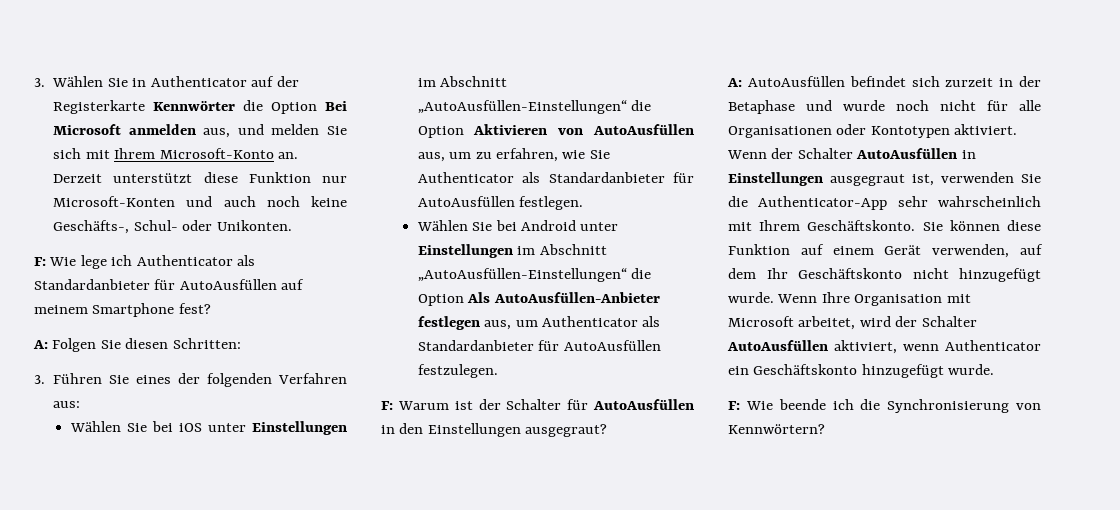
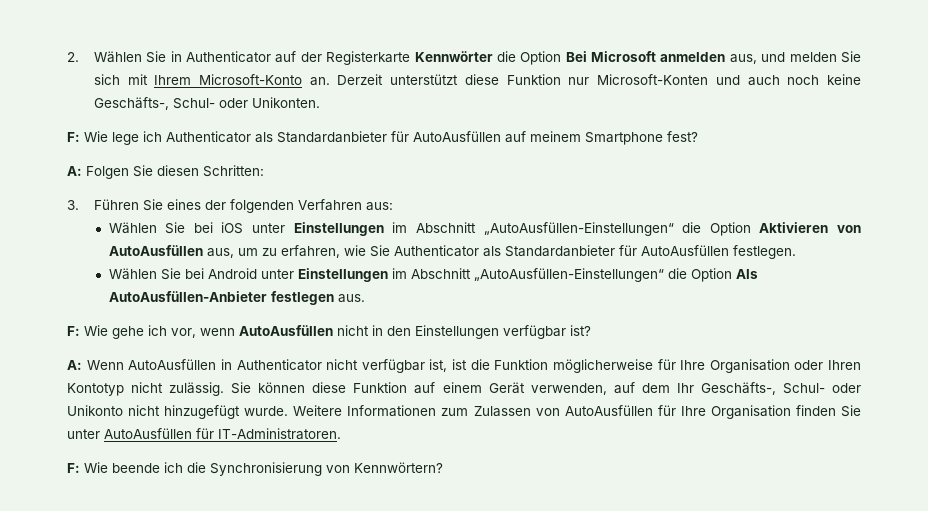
- 3. Wählen Sie in Authenticator auf der Registerkarte Kennwörter die Option Bei Microsoft anmelden aus, und melden Sie sich mit Ihrem Microsoft-Konto an.
+ 2. Wählen Sie in Authenticator auf der Registerkarte Kennwörter die Option Bei Microsoft anmelden aus, und melden Sie sich mit Ihrem Microsoft-Konto an.
- Wählen Sie bei Android unter Einstellungen im Abschnitt „AutoAusfüllen-Einstellungen“ die Option Als AutoAusfüllen-Anbieter festlegen aus, um Authenticator als Standardanbieter für AutoAusfüllen festzulegen.
- F: Warum ist der Schalter für AutoAusfüllen in den Einstellungen ausgegraut?
- A: AutoAusfüllen befindet sich zurzeit in der Betaphase und wurde noch nicht für alle Organisationen oder Kontotypen aktiviert. Wenn der Schalter AutoAusfüllen in Einstellungen ausgegraut ist, verwenden Sie die Authenticator-App sehr wahrscheinlich mit Ihrem Geschäftskonto.
+ Wählen Sie bei Android unter Einstellungen im Abschnitt „AutoAusfüllen-Einstellungen“ die Option Als AutoAusfüllen-Anbieter festlegen aus.
+ F: Wie gehe ich vor, wenn AutoAusfüllen nicht in den Einstellungen verfügbar ist?
+ A: Wenn AutoAusfüllen in Authenticator nicht verfügbar ist, ist die Funktion möglicherweise für Ihre Organisation oder Ihren Kontotyp nicht zulässig.
- Sie können diese Funktion auf einem Gerät verwenden, auf dem Ihr Geschäftskonto nicht hinzugefügt wurde. Wenn Ihre Organisation mit Microsoft arbeitet, wird der Schalter AutoAusfüllen aktiviert, wenn Authenticator ein Geschäftskonto hinzugefügt wurde.
+ Sie können diese Funktion auf einem Gerät verwenden, auf dem Ihr Geschäfts-, Schul- oder Unikonto nicht hinzugefügt wurde. Weitere Informationen zum Zulassen von AutoAusfüllen für Ihre Organisation finden Sie unter AutoAusfüllen für IT-Administratoren.

